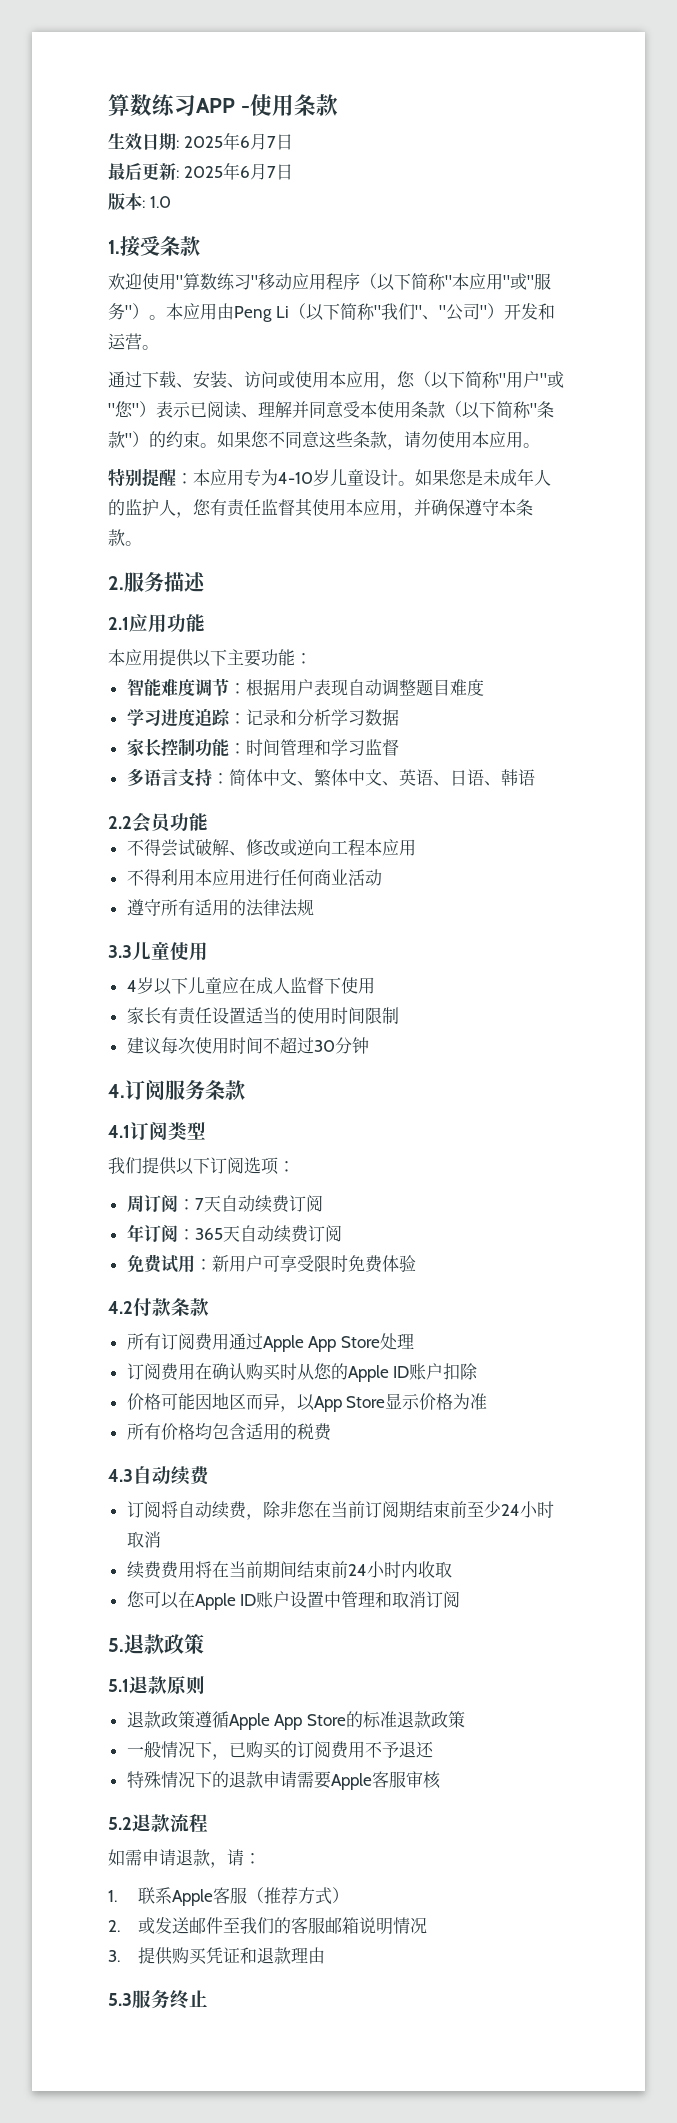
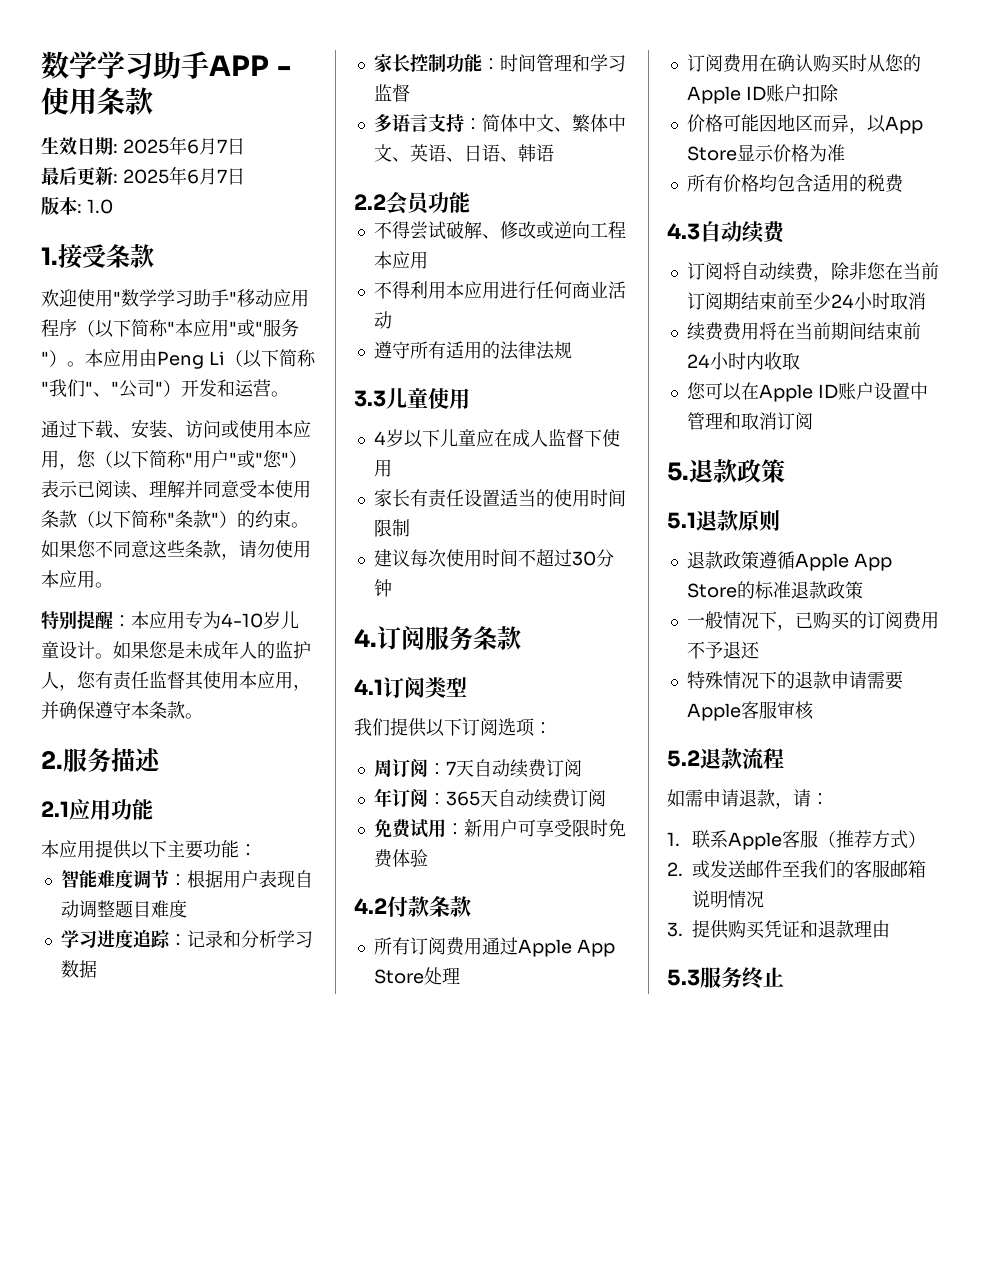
- 算数练习APP -使用条款
+ 数学学习助手APP -使用条款
- 欢迎使用"算数练习"移动应用程序（以下简称"本应用"或"服务"）。
+ 欢迎使用"数学学习助手"移动应用程序（以下简称"本应用"或"服务"）。

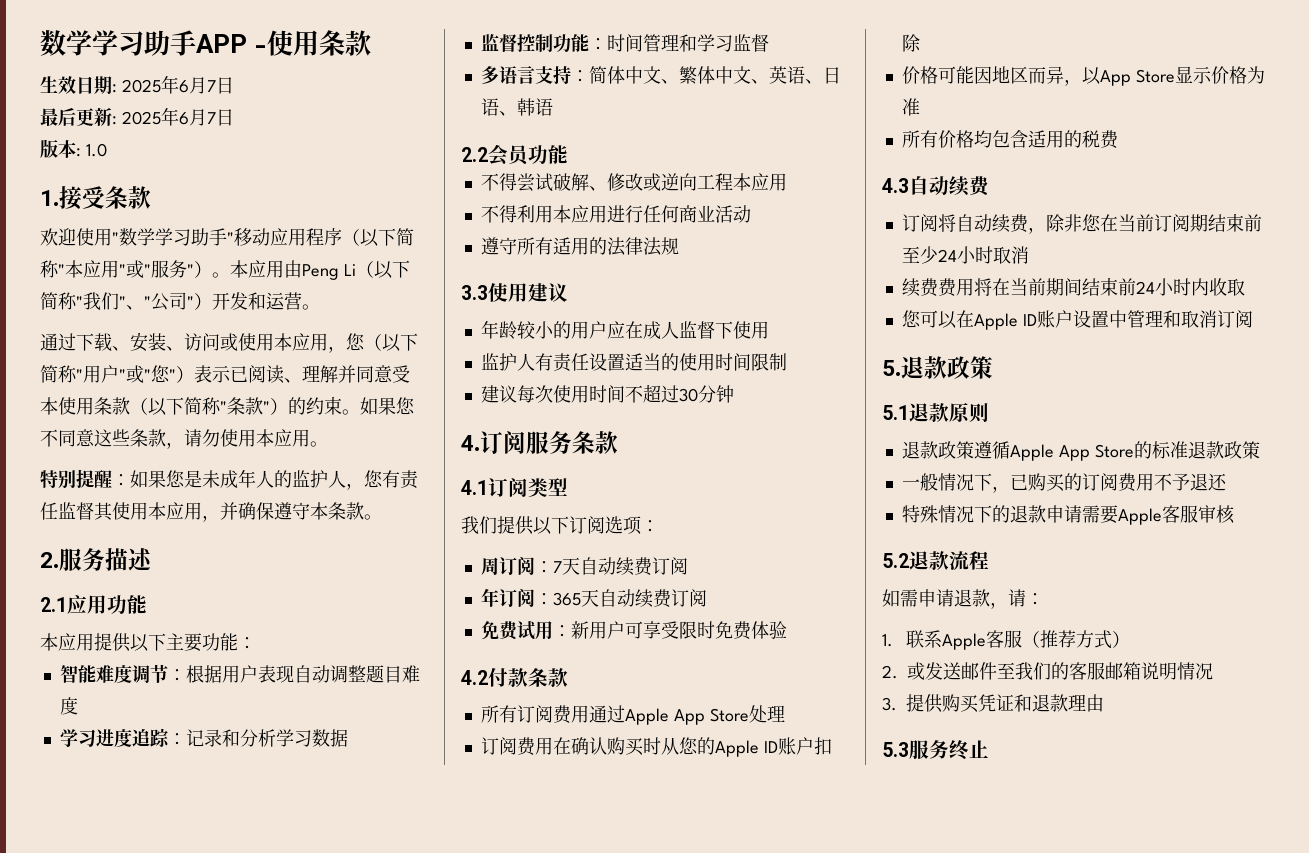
- 特别提醒：本应用专为4-10岁儿童设计。如果您是未成年人的监护人，您有责任监督其使用本应用，并确保遵守本条款。
+ 特别提醒：如果您是未成年人的监护人，您有责任监督其使用本应用，并确保遵守本条款。
- 家长控制功能：时间管理和学习监督
+ 监督控制功能：时间管理和学习监督
- 3.3儿童使用
- 4岁以下儿童应在成人监督下使用
+ 3.3使用建议
+ 年龄较小的用户应在成人监督下使用
- 家长有责任设置适当的使用时间限制
+ 监护人有责任设置适当的使用时间限制

